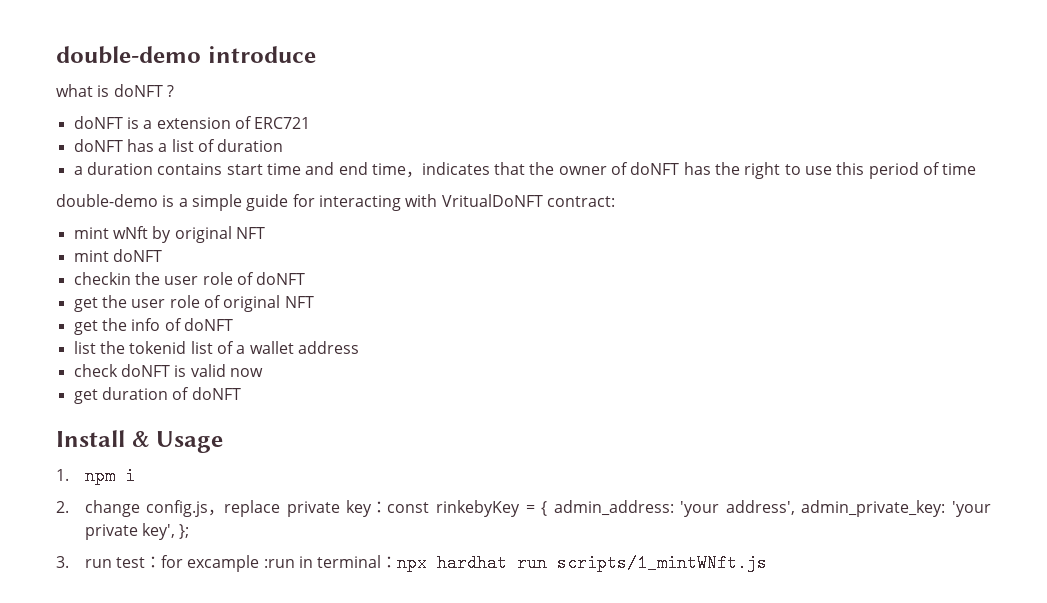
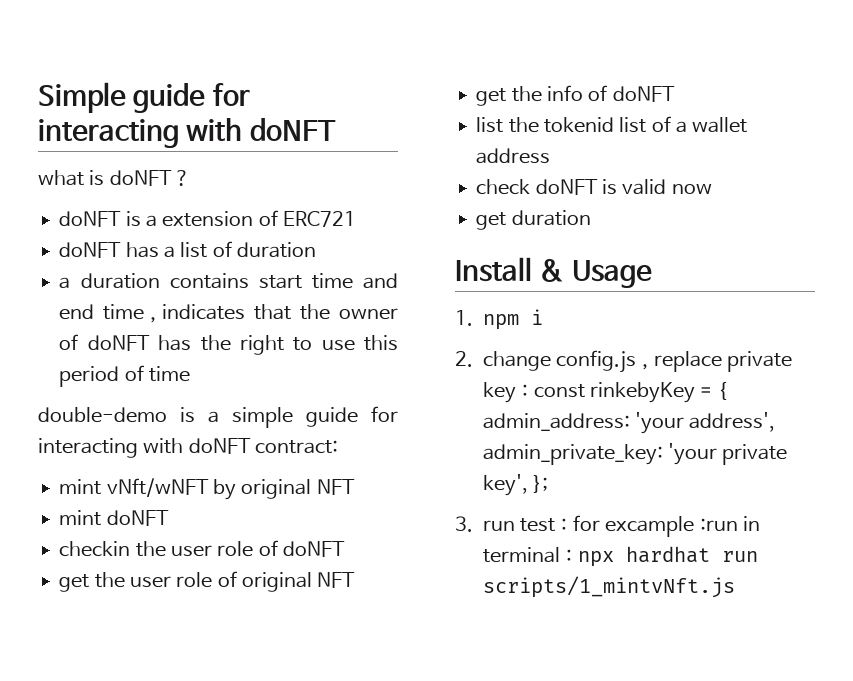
- double-demo introduce
+ Simple guide for interacting with doNFT
- double-demo is a simple guide for interacting with VritualDoNFT contract:
+ double-demo is a simple guide for interacting with doNFT contract:
- mint wNft by original NFT
+ mint vNft/wNFT by original NFT
- get duration of doNFT
+ get duration
- 3. run test：for excample :run in terminal：npx hardhat run scripts/1_mintWNft.js
+ 3. run test：for excample :run in terminal：npx hardhat run scripts/1_mintvNft.js

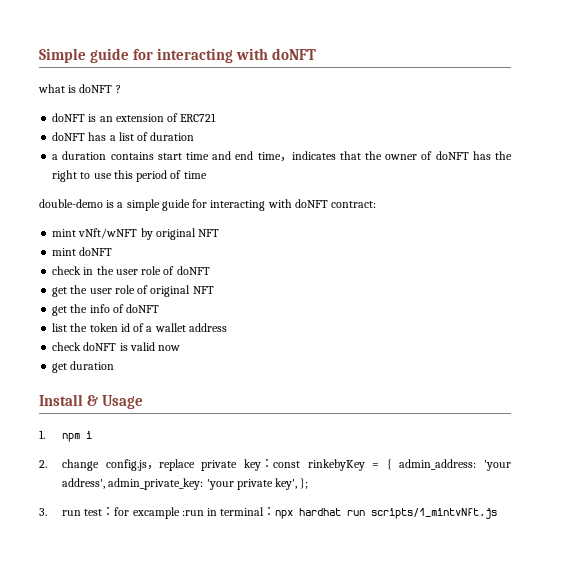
- doNFT is a extension of ERC721
+ doNFT is an extension of ERC721
- checkin the user role of doNFT
+ check in the user role of doNFT
- list the tokenid list of a wallet address
+ list the token id of a wallet address

